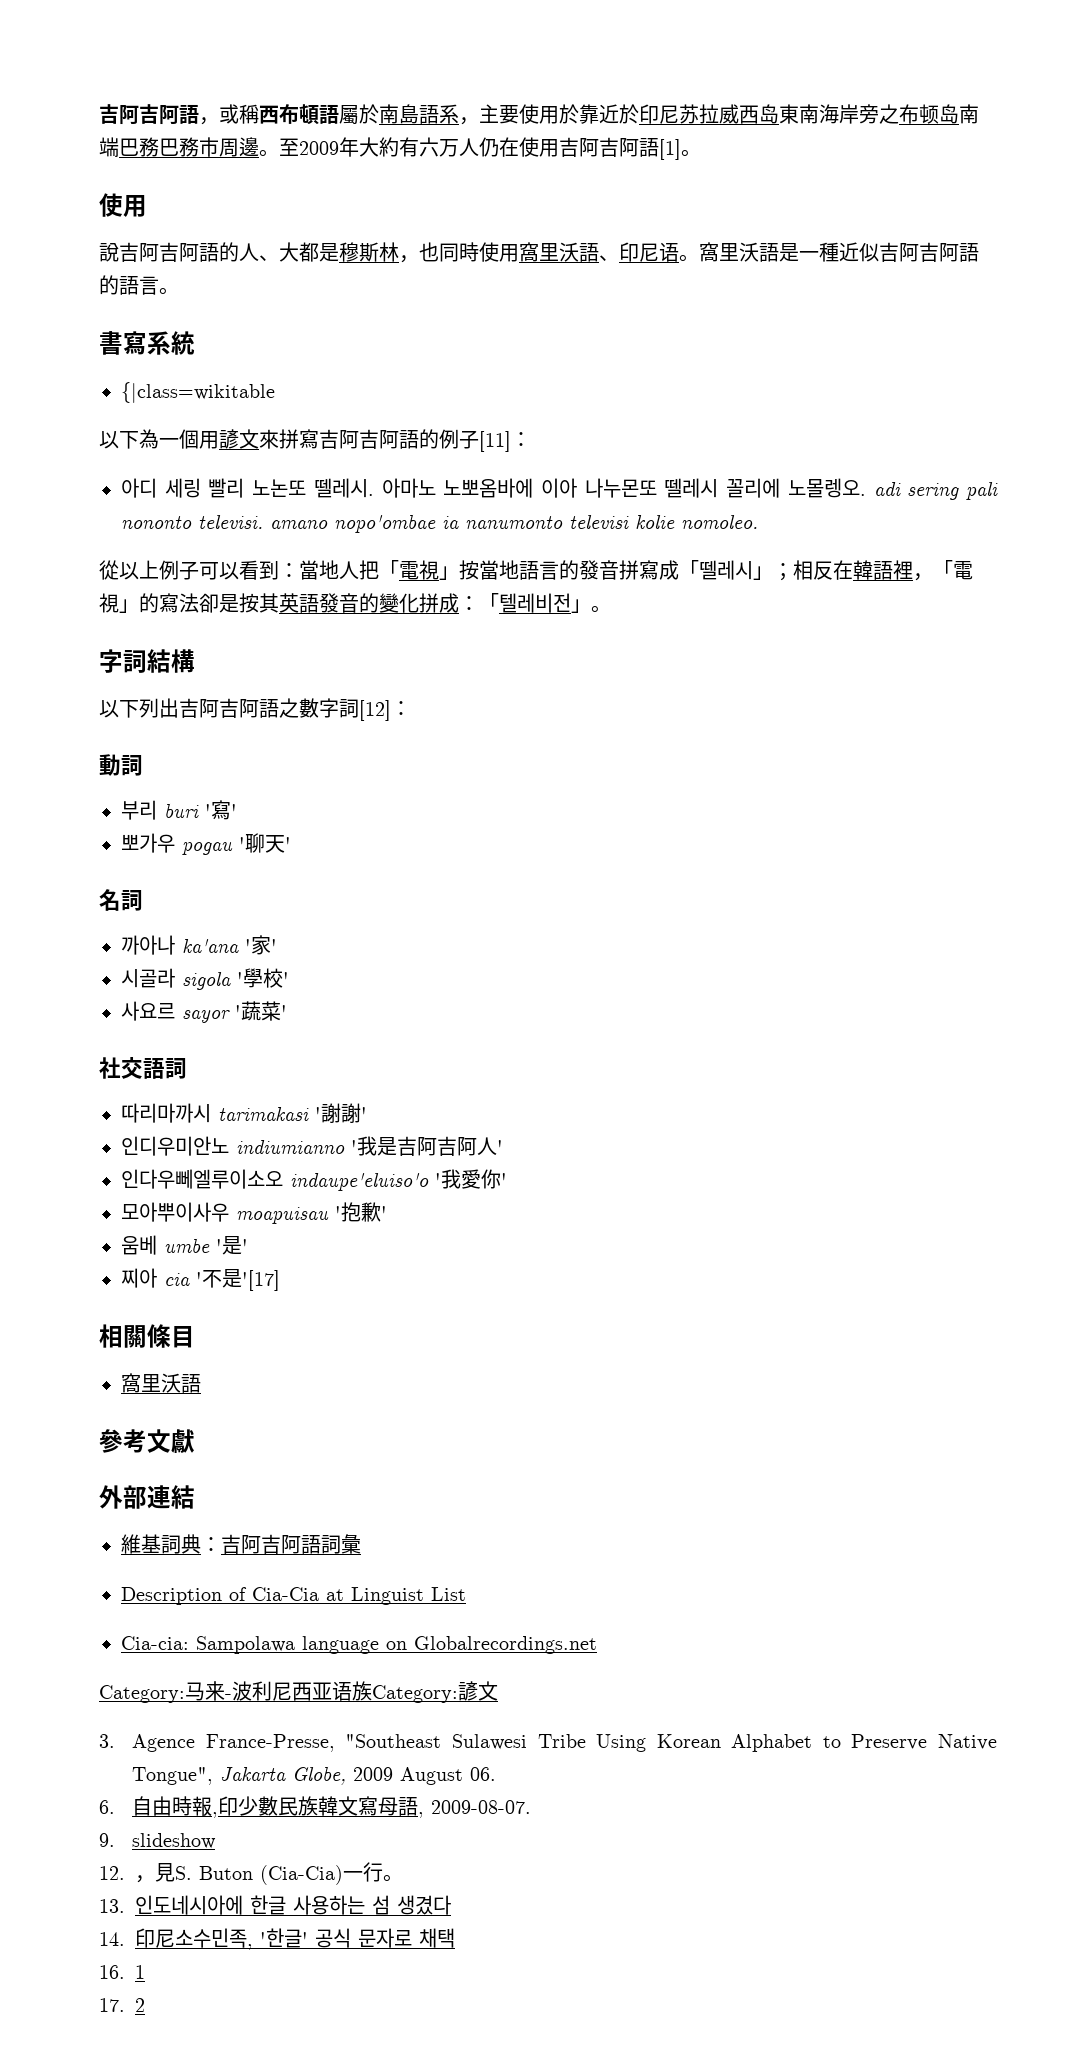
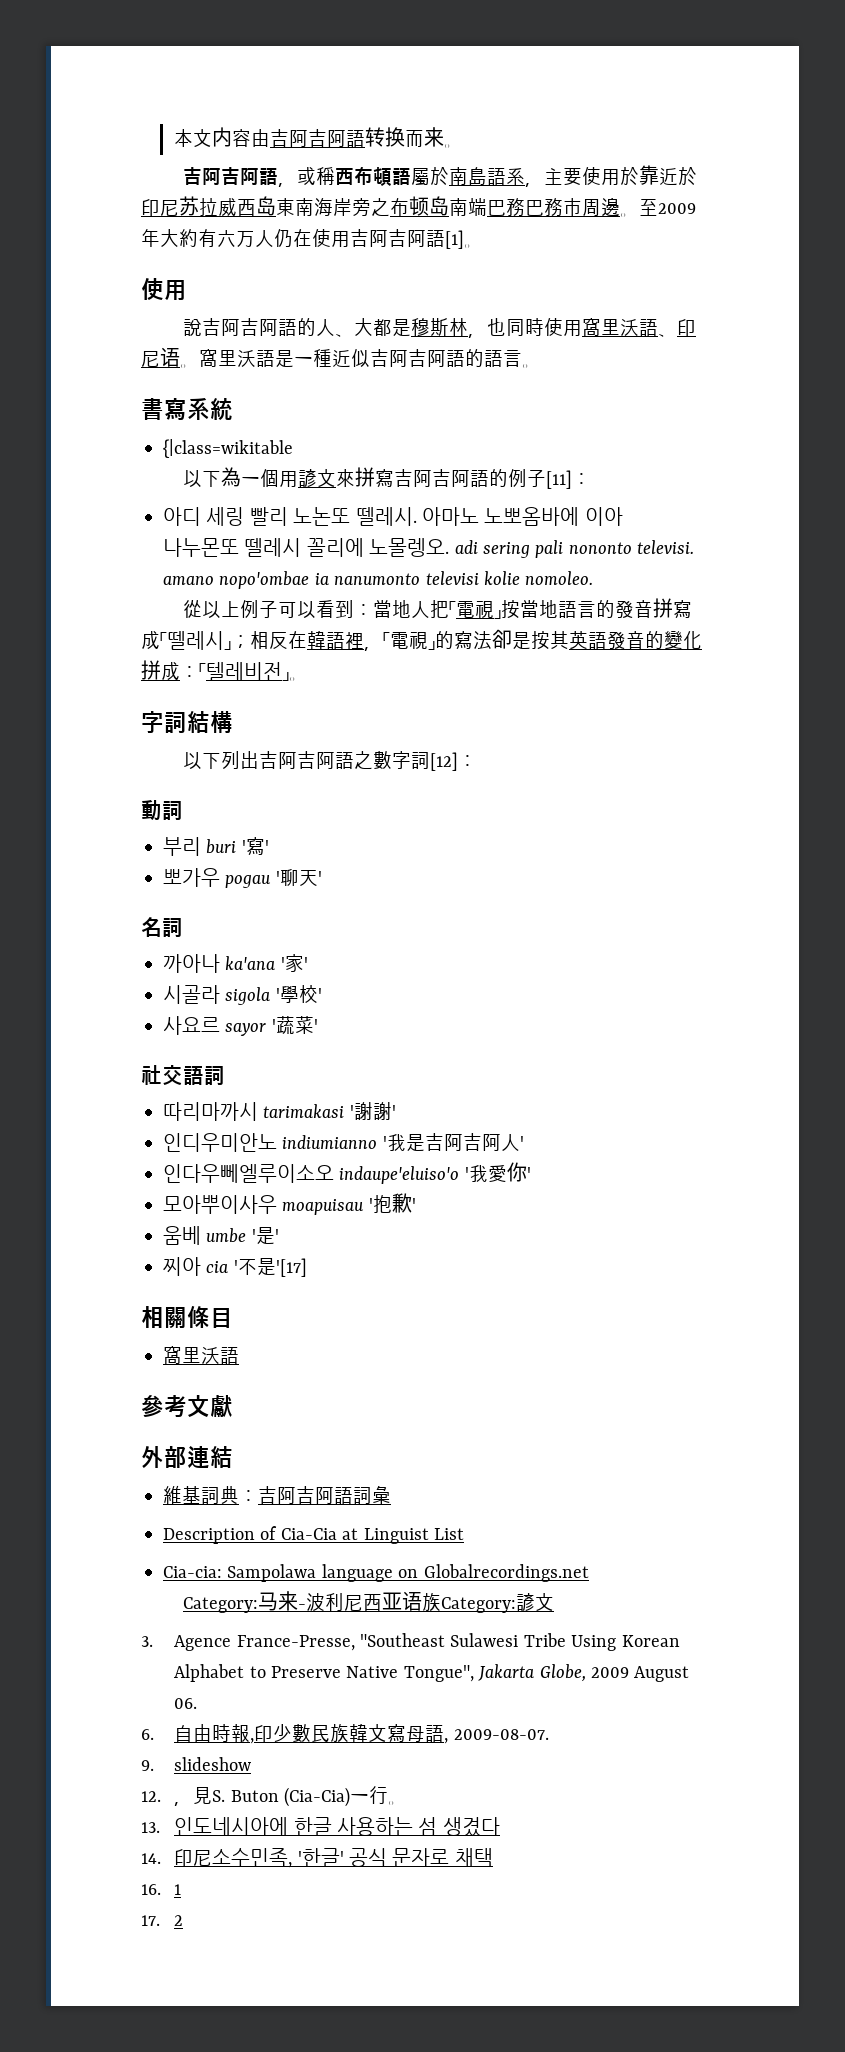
+ 本文内容由吉阿吉阿語转换而来。

